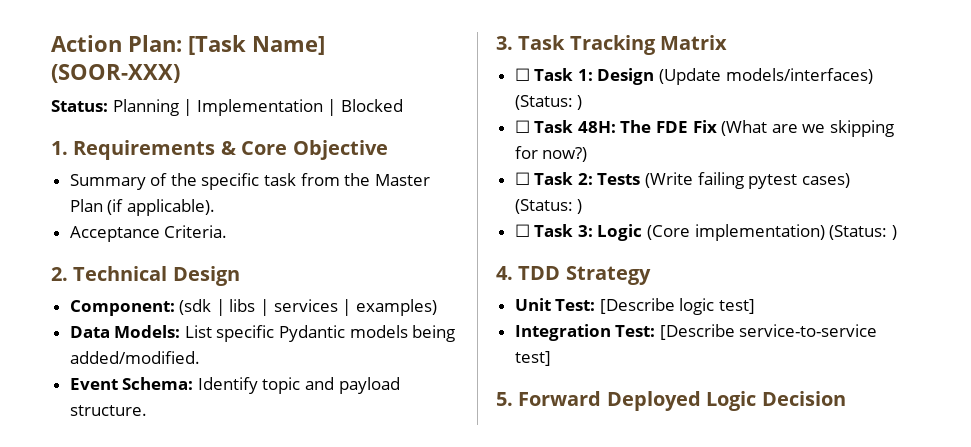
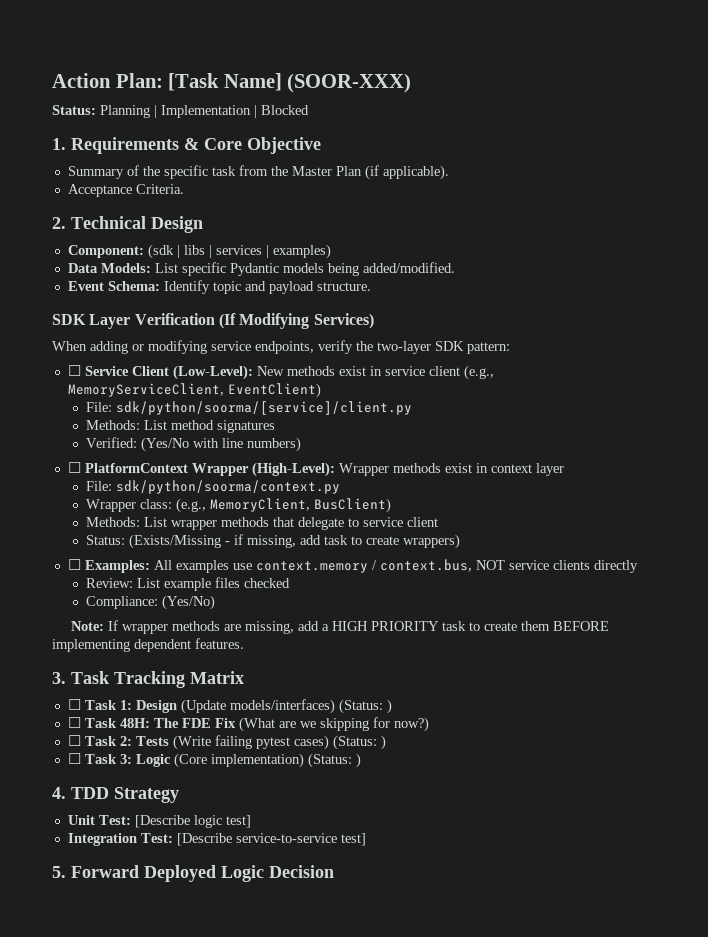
+ SDK Layer Verification (If Modifying Services)
+ When adding or modifying service endpoints, verify the two-layer SDK pattern:
+ ☐ Service Client (Low-Level): New methods exist in service client (e.g., MemoryServiceClient, EventClient)
+ File: sdk/python/soorma/[service]/client.py
+ Methods: List method signatures
+ Verified: (Yes/No with line numbers)
+ ☐ PlatformContext Wrapper (High-Level): Wrapper methods exist in context layer
+ File: sdk/python/soorma/context.py
+ Wrapper class: (e.g., MemoryClient, BusClient)
+ Methods: List wrapper methods that delegate to service client
+ Status: (Exists/Missing - if missing, add task to create wrappers)
+ ☐ Examples: All examples use context.memory / context.bus, NOT service clients directly
+ Review: List example files checked
+ Compliance: (Yes/No)
+ Note: If wrapper methods are missing, add a HIGH PRIORITY task to create them BEFORE implementing dependent features.

